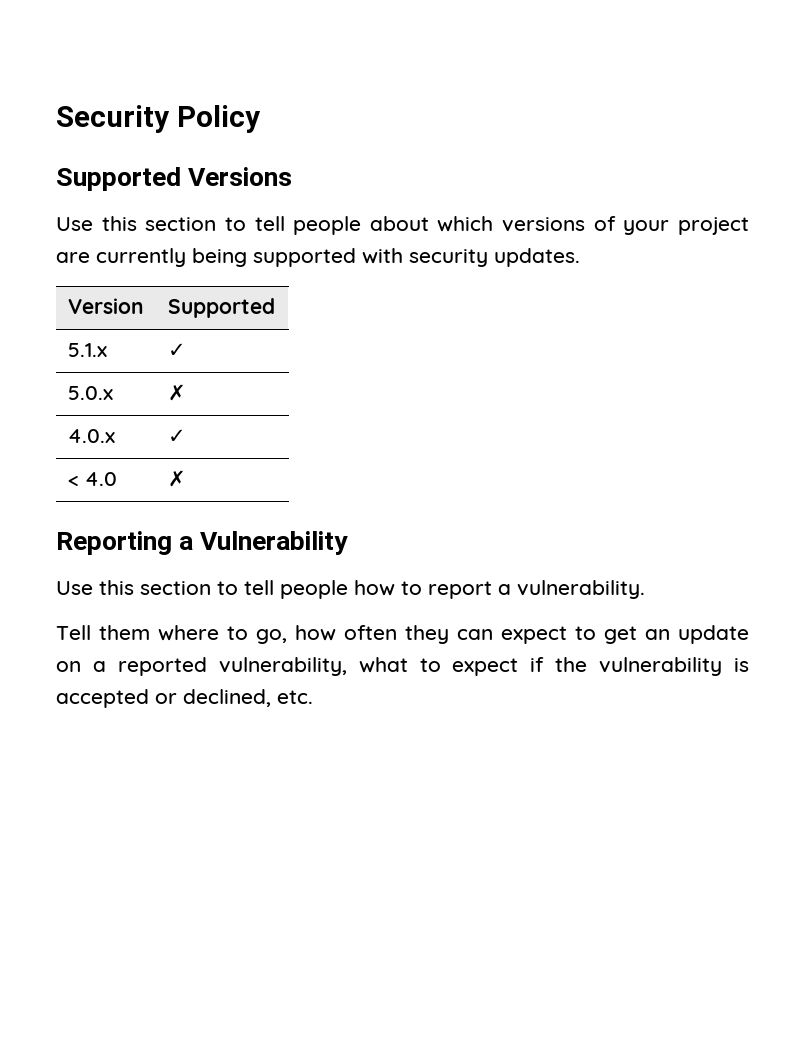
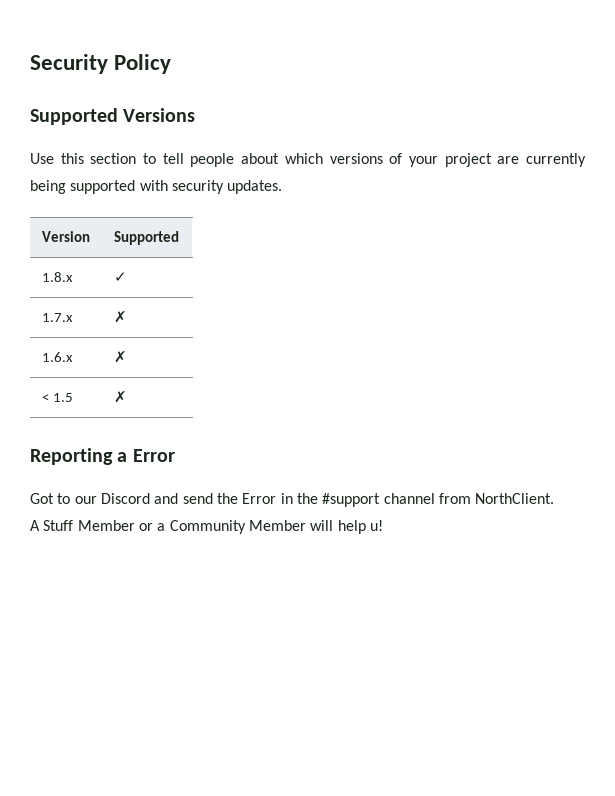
- 5.1.x | ✓
- 5.0.x | ✗
- 4.0.x | ✓
+ 1.8.x | ✓
+ 1.7.x | ✗
+ 1.6.x | ✗
- < 4.0 | ✗
+ < 1.5 | ✗
- Reporting a Vulnerability
- Use this section to tell people how to report a vulnerability.
- Tell them where to go, how often they can expect to get an update on a reported vulnerability, what to expect if the vulnerability is accepted or declined, etc.
+ Reporting a Error
+ Got to our Discord and send the Error in the #support channel from NorthClient.
+ A Stuff Member or a Community Member will help u!

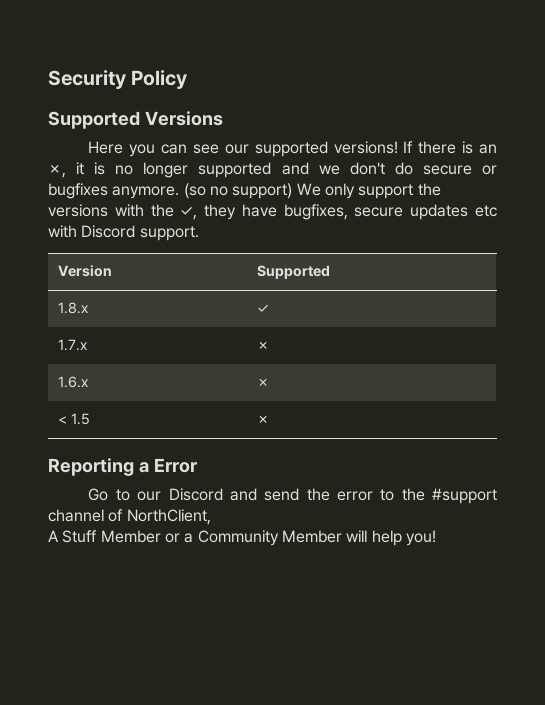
- Use this section to tell people about which versions of your project are currently being supported with security updates.
+ Here you can see our supported versions! If there is an ✗, it is no longer supported and we don't do secure or bugfixes anymore. (so no support) We only support the versions with the ✓, they have bugfixes, secure updates etc with Discord support.
- Got to our Discord and send the Error in the #support channel from NorthClient.
+ Go to our Discord and send the error to the #support channel of NorthClient,
- A Stuff Member or a Community Member will help u!
+ A Stuff Member or a Community Member will help you!

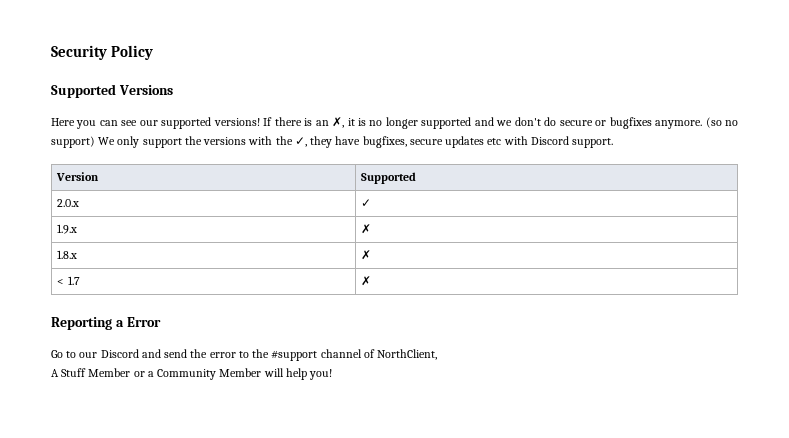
- 1.8.x | ✓
+ 2.0.x | ✓
- 1.7.x | ✗
- 1.6.x | ✗
+ 1.9.x | ✗
+ 1.8.x | ✗
- < 1.5 | ✗
+ < 1.7 | ✗

